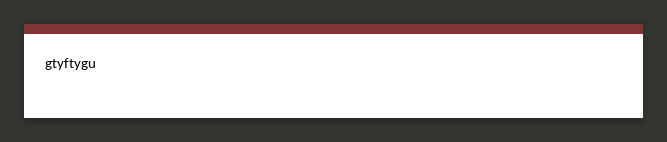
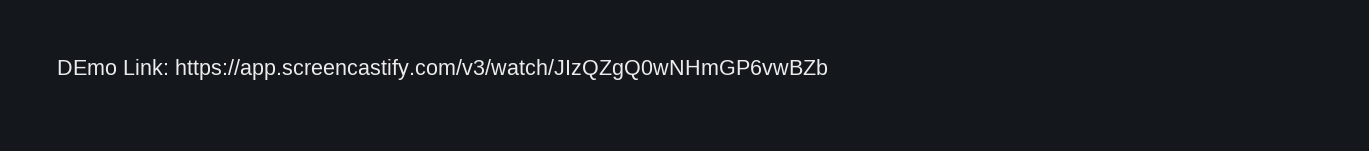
- gtyftygu
+ DEmo Link: https://app.screencastify.com/v3/watch/JIzQZgQ0wNHmGP6vwBZb

